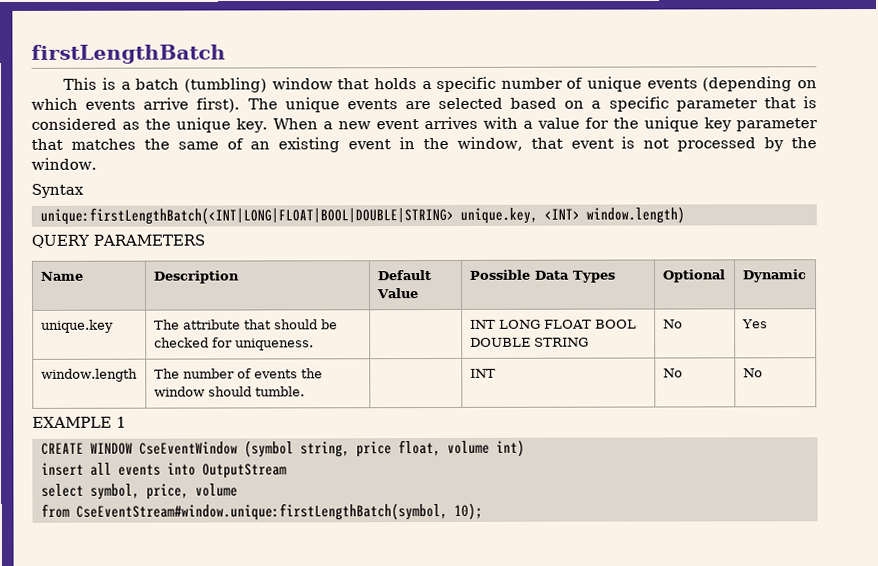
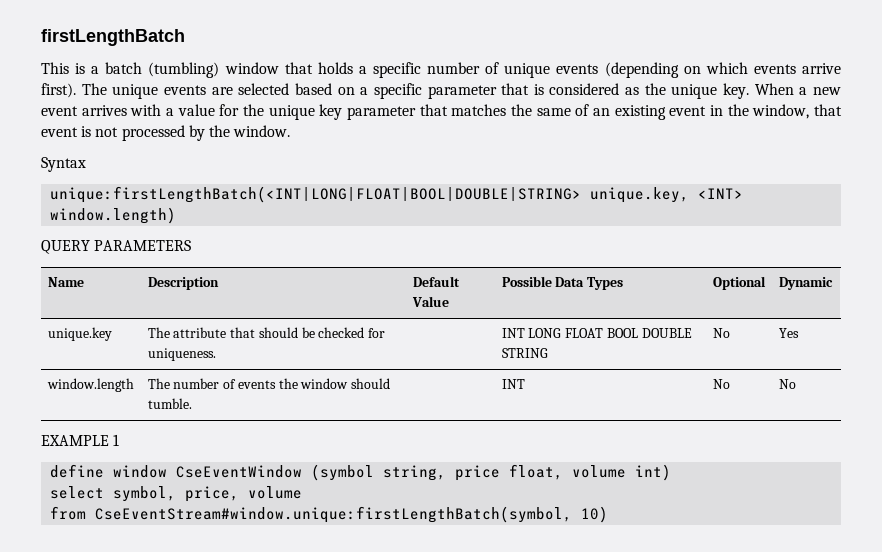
- CREATE WINDOW CseEventWindow (symbol string, price float, volume int)
+ define window CseEventWindow (symbol string, price float, volume int)
- insert all events into OutputStream
- from CseEventStream#window.unique:firstLengthBatch(symbol, 10);
+ from CseEventStream#window.unique:firstLengthBatch(symbol, 10)

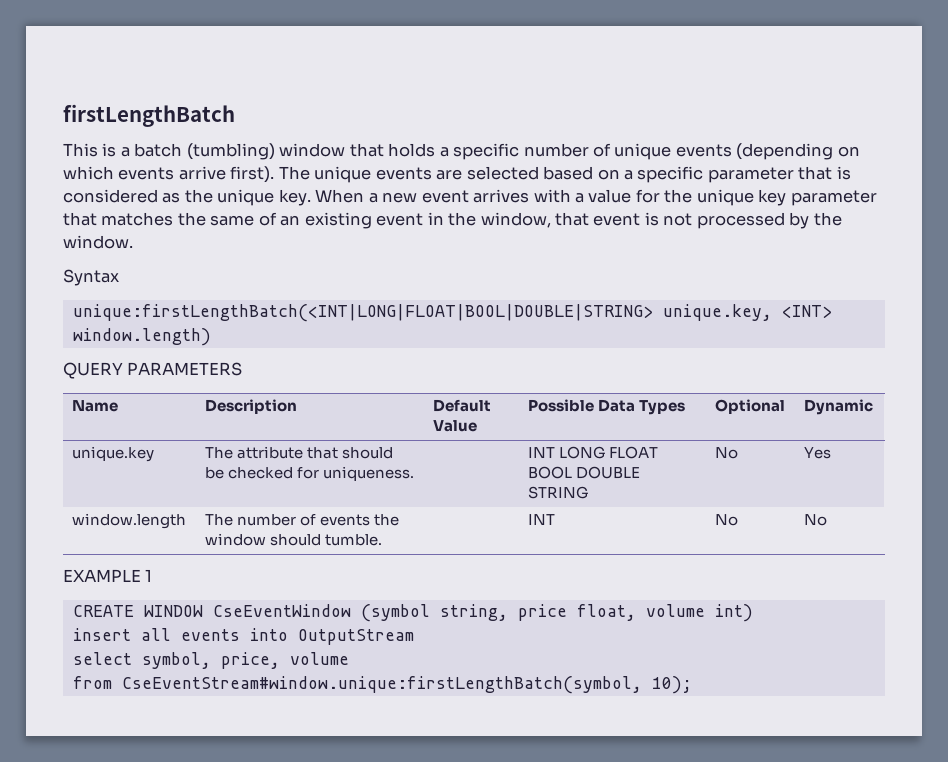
- define window CseEventWindow (symbol string, price float, volume int)
+ CREATE WINDOW CseEventWindow (symbol string, price float, volume int)
+ insert all events into OutputStream
- from CseEventStream#window.unique:firstLengthBatch(symbol, 10)
+ from CseEventStream#window.unique:firstLengthBatch(symbol, 10);

